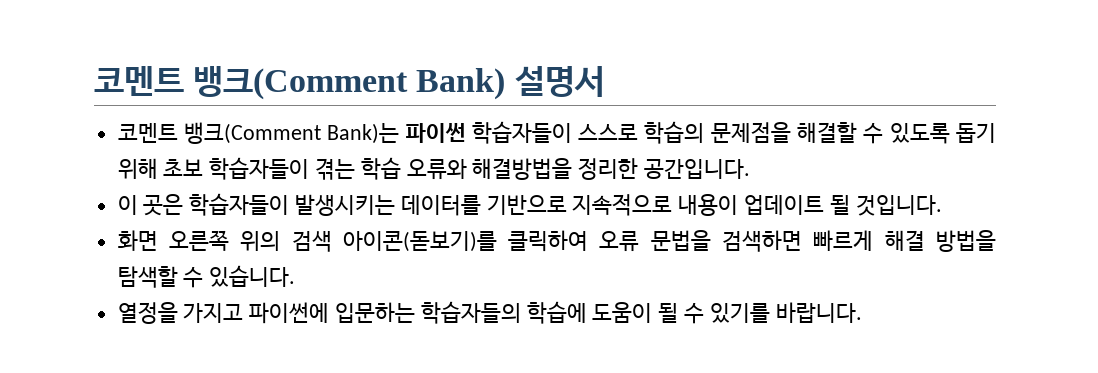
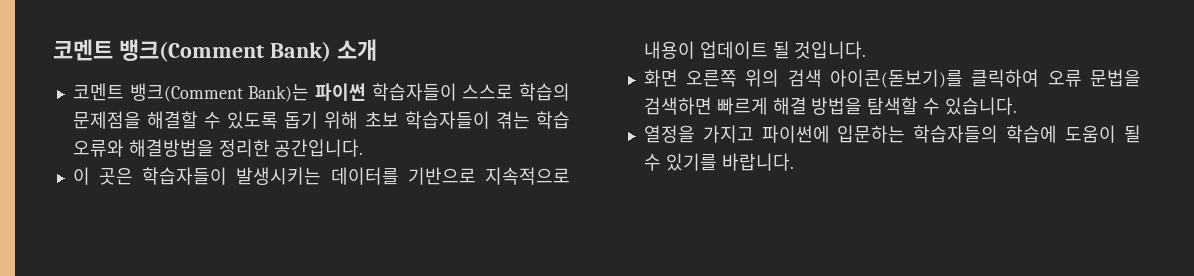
- 코멘트 뱅크(Comment Bank) 설명서
+ 코멘트 뱅크(Comment Bank) 소개

